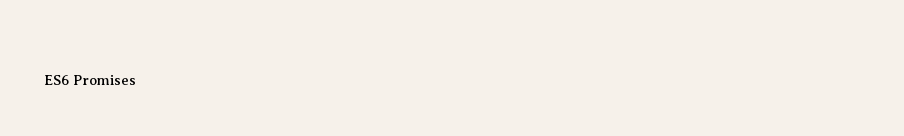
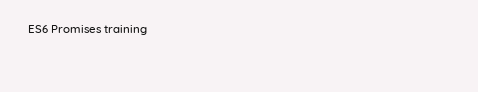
- ES6 Promises
+ ES6 Promises training

